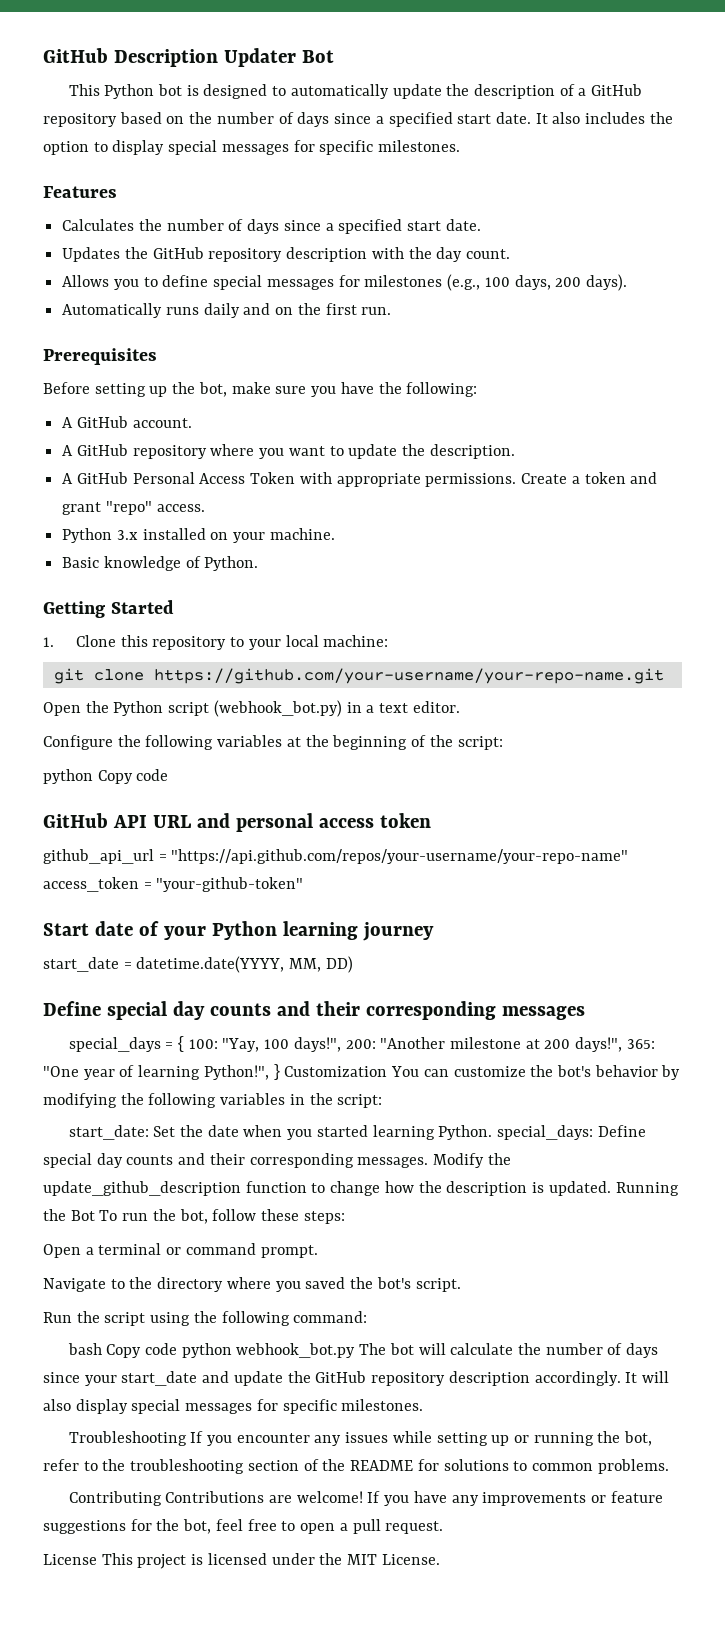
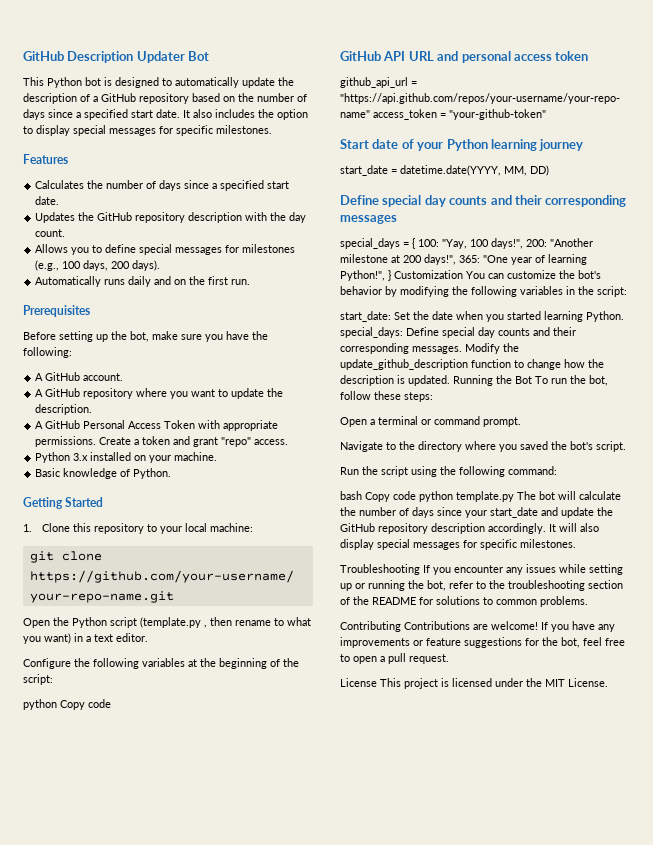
- Open the Python script (webhook_bot.py) in a text editor.
+ Open the Python script (template.py , then rename to what you want) in a text editor.
- bash Copy code python webhook_bot.py The bot will calculate the number of days since your start_date and update the GitHub repository description accordingly.
+ bash Copy code python template.py The bot will calculate the number of days since your start_date and update the GitHub repository description accordingly.

